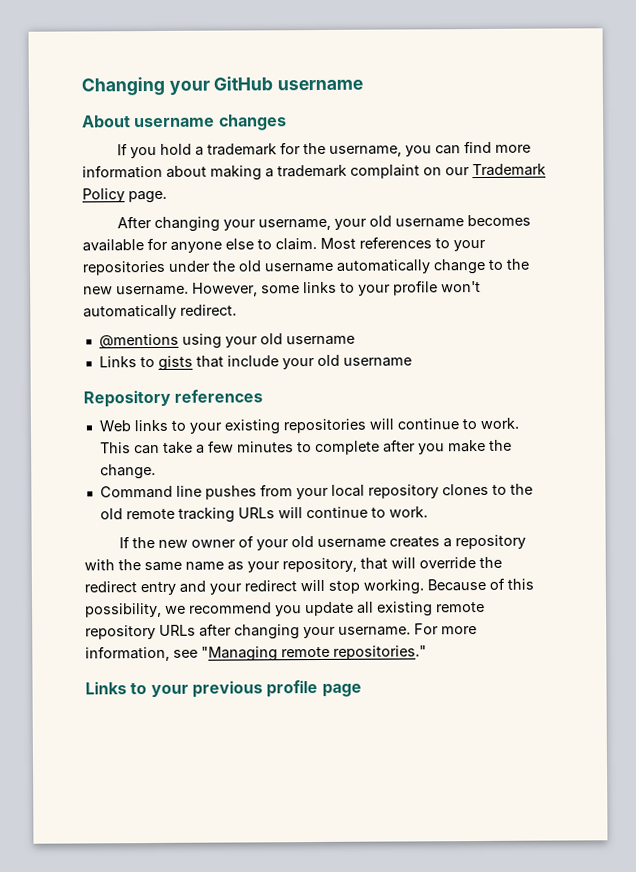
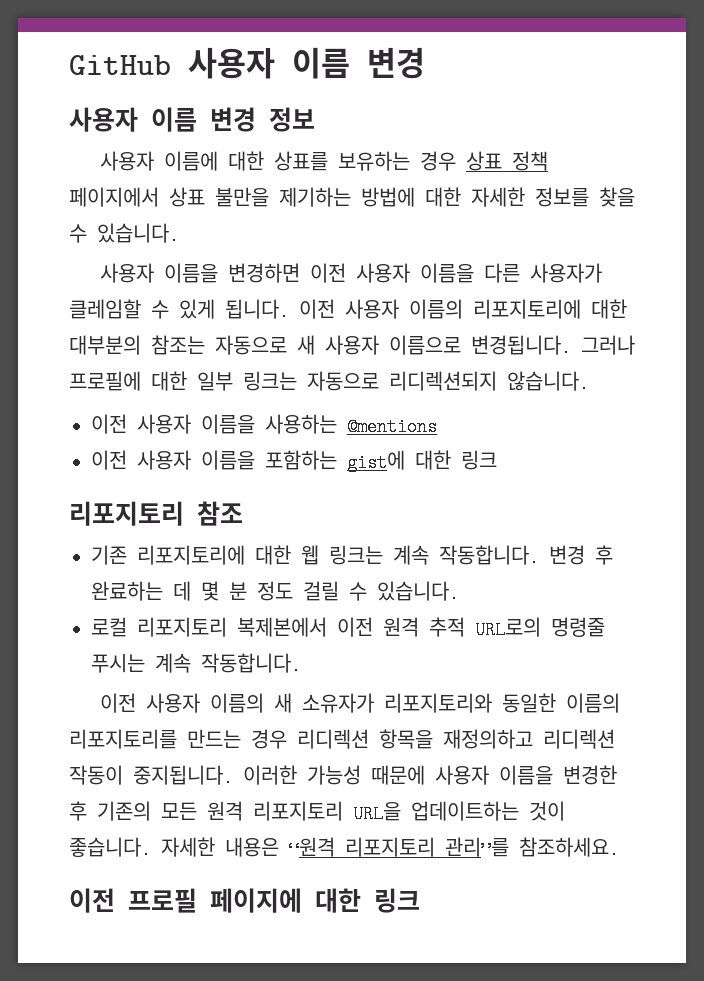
- Changing your GitHub username
- About username changes
- If you hold a trademark for the username, you can find more information about making a trademark complaint on our Trademark Policy page.
- After changing your username, your old username becomes available for anyone else to claim. Most references to your repositories under the old username automatically change to the new username. However, some links to your profile won't automatically redirect.
- @mentions using your old username
- Links to gists that include your old username
- Repository references
- Web links to your existing repositories will continue to work. This can take a few minutes to complete after you make the change.
- Command line pushes from your local repository clones to the old remote tracking URLs will continue to work.
- If the new owner of your old username creates a repository with the same name as your repository, that will override the redirect entry and your redirect will stop working. Because of this possibility, we recommend you update all existing remote repository URLs after changing your username. For more information, see "Managing remote repositories."
- Links to your previous profile page
+ GitHub 사용자 이름 변경
+ 사용자 이름 변경 정보
+ 사용자 이름에 대한 상표를 보유하는 경우 상표 정책 페이지에서 상표 불만을 제기하는 방법에 대한 자세한 정보를 찾을 수 있습니다.
+ 사용자 이름을 변경하면 이전 사용자 이름을 다른 사용자가 클레임할 수 있게 됩니다. 이전 사용자 이름의 리포지토리에 대한 대부분의 참조는 자동으로 새 사용자 이름으로 변경됩니다. 그러나 프로필에 대한 일부 링크는 자동으로 리디렉션되지 않습니다.
+ 이전 사용자 이름을 사용하는 @mentions
+ 이전 사용자 이름을 포함하는 gist에 대한 링크
+ 리포지토리 참조
+ 기존 리포지토리에 대한 웹 링크는 계속 작동합니다. 변경 후 완료하는 데 몇 분 정도 걸릴 수 있습니다.
+ 로컬 리포지토리 복제본에서 이전 원격 추적 URL로의 명령줄 푸시는 계속 작동합니다.
+ 이전 사용자 이름의 새 소유자가 리포지토리와 동일한 이름의 리포지토리를 만드는 경우 리디렉션 항목을 재정의하고 리디렉션 작동이 중지됩니다. 이러한 가능성 때문에 사용자 이름을 변경한 후 기존의 모든 원격 리포지토리 URL을 업데이트하는 것이 좋습니다. 자세한 내용은 “원격 리포지토리 관리”를 참조하세요.
+ 이전 프로필 페이지에 대한 링크

